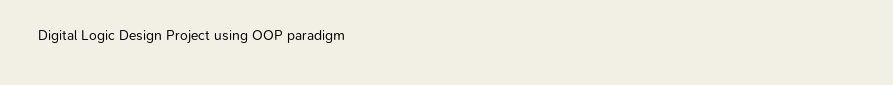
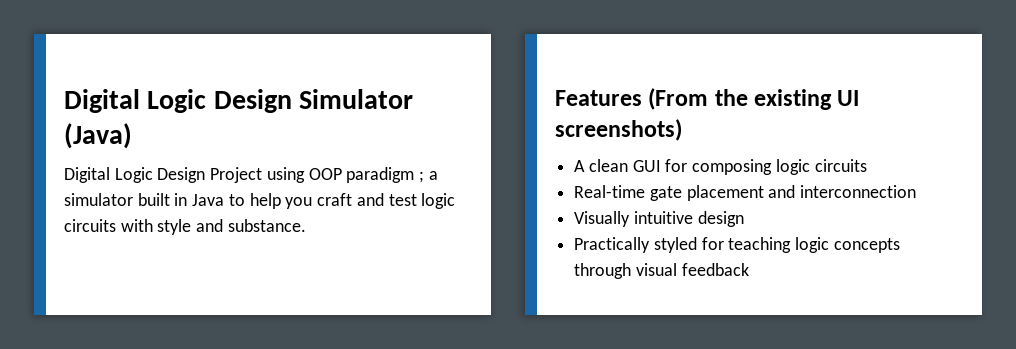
- Digital Logic Design Project using OOP paradigm
+ Digital Logic Design Simulator (Java)
+ Digital Logic Design Project using OOP paradigm ; a simulator built in Java to help you craft and test logic circuits with style and substance.
+ Features (From the existing UI screenshots)
+ A clean GUI for composing logic circuits
+ Real-time gate placement and interconnection
+ Visually intuitive design
+ Practically styled for teaching logic concepts through visual feedback

